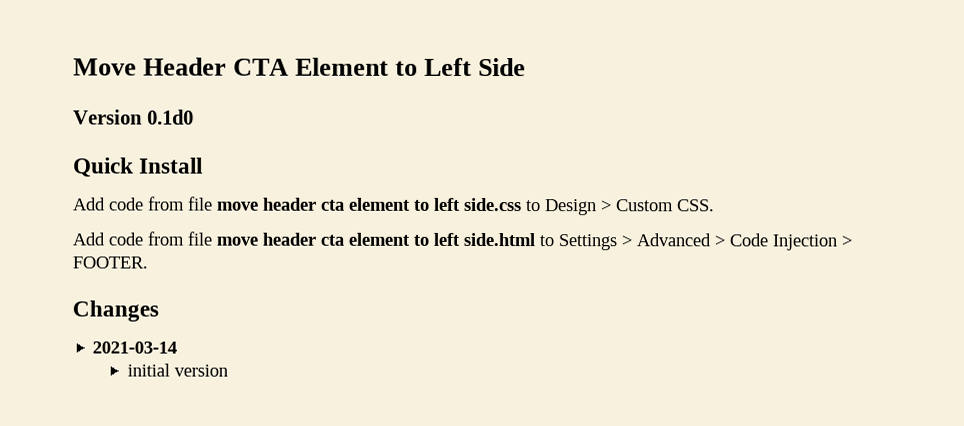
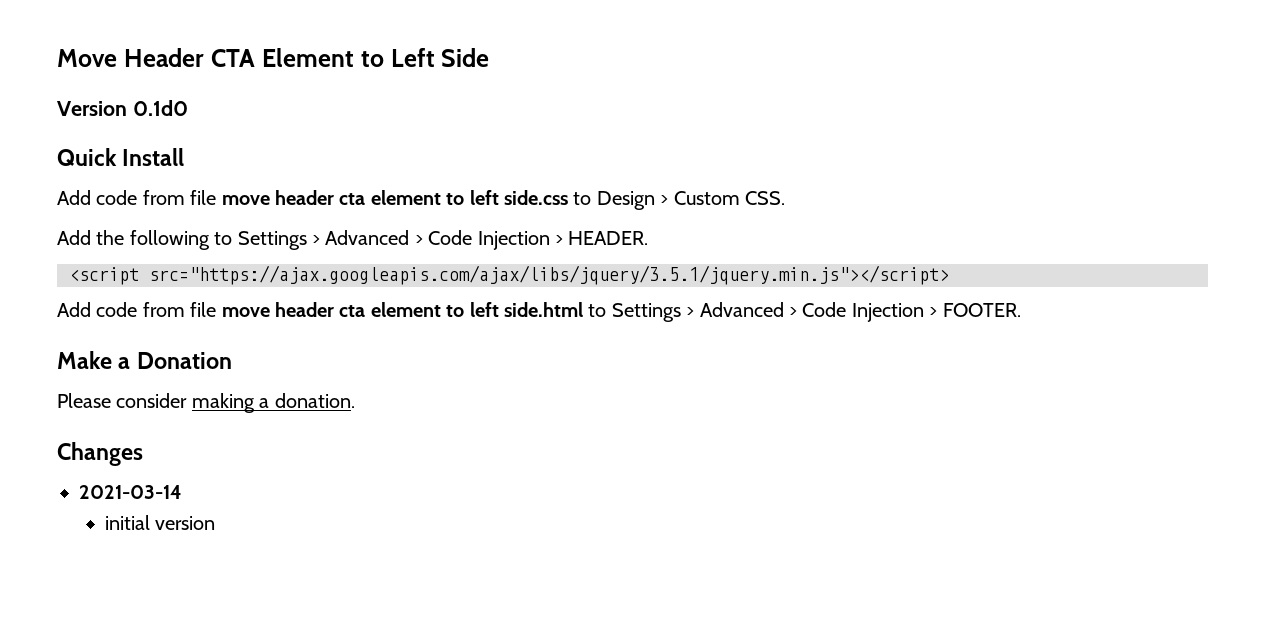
+ Add the following to Settings > Advanced > Code Injection > HEADER.
+ <script src="https://ajax.googleapis.com/ajax/libs/jquery/3.5.1/jquery.min.js"></script>
+ Make a Donation
+ Please consider making a donation.

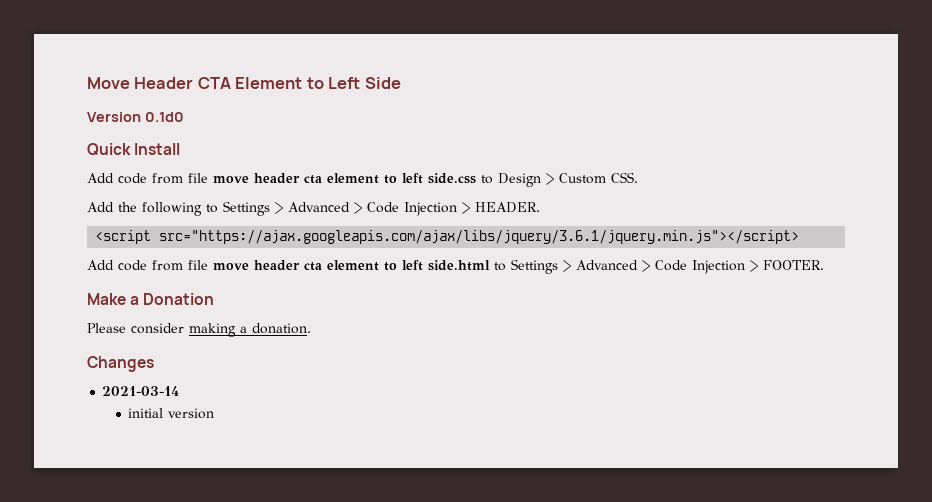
- <script src="https://ajax.googleapis.com/ajax/libs/jquery/3.5.1/jquery.min.js"></script>
+ <script src="https://ajax.googleapis.com/ajax/libs/jquery/3.6.1/jquery.min.js"></script>

